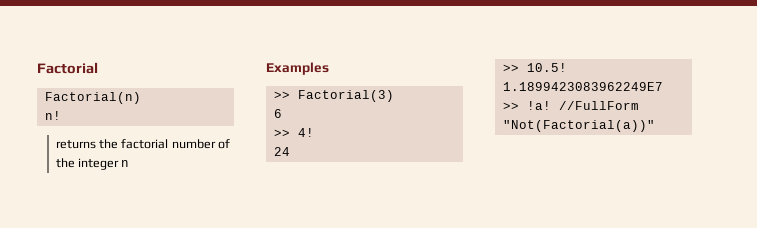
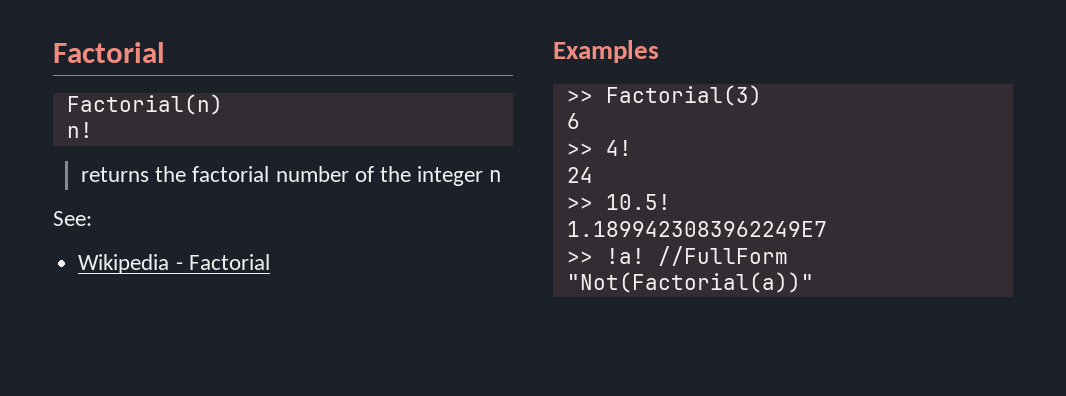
+ See:
+ Wikipedia - Factorial

